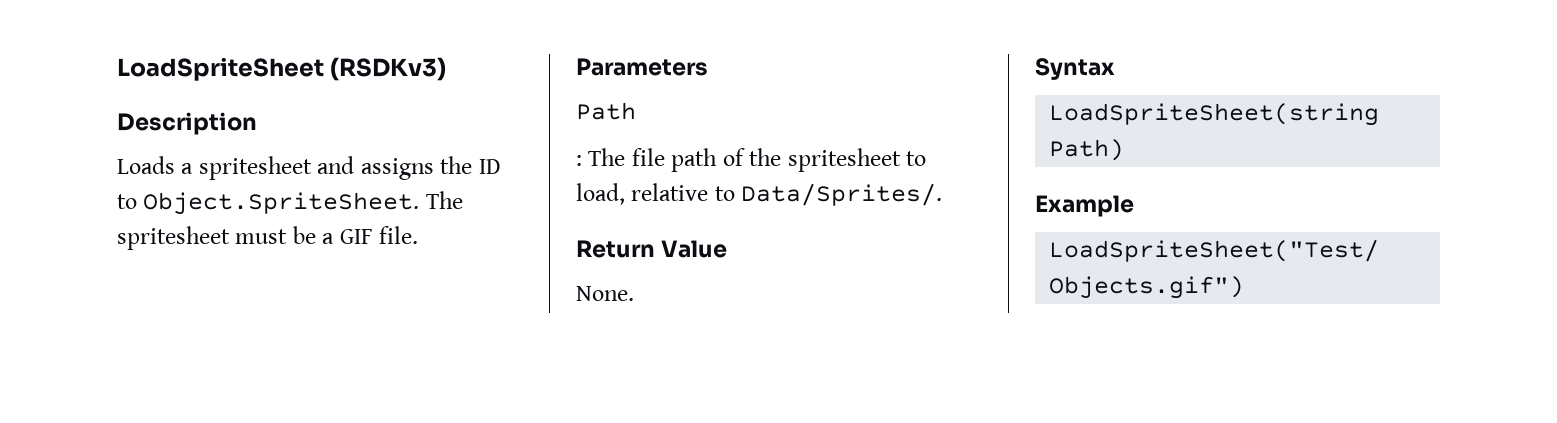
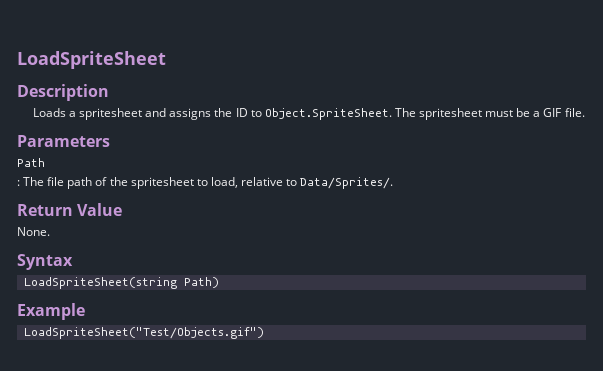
- LoadSpriteSheet (RSDKv3)
+ LoadSpriteSheet

